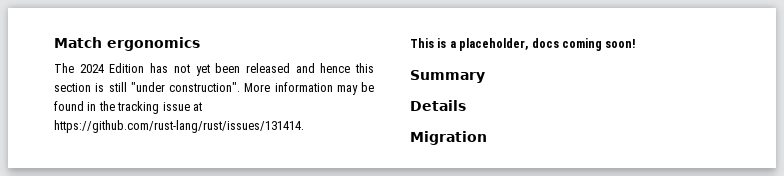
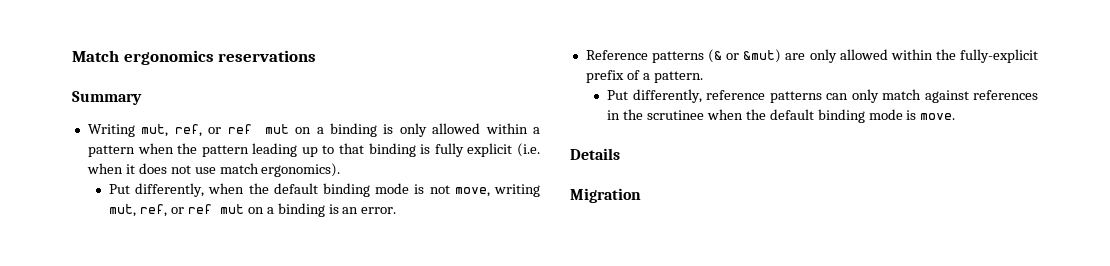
- Match ergonomics
- The 2024 Edition has not yet been released and hence this section is still "under construction". More information may be found in the tracking issue at https://github.com/rust-lang/rust/issues/131414.
- This is a placeholder, docs coming soon!
+ Match ergonomics reservations
  Summary
+ Writing mut, ref, or ref mut on a binding is only allowed within a pattern when the pattern leading up to that binding is fully explicit (i.e. when it does not use match ergonomics).
+ Put differently, when the default binding mode is not move, writing mut, ref, or ref mut on a binding is an error.
+ Reference patterns (& or &mut) are only allowed within the fully-explicit prefix of a pattern.
+ Put differently, reference patterns can only match against references in the scrutinee when the default binding mode is move.

